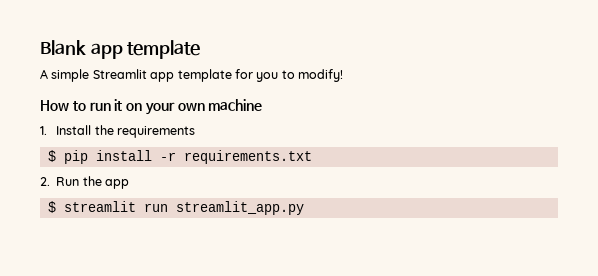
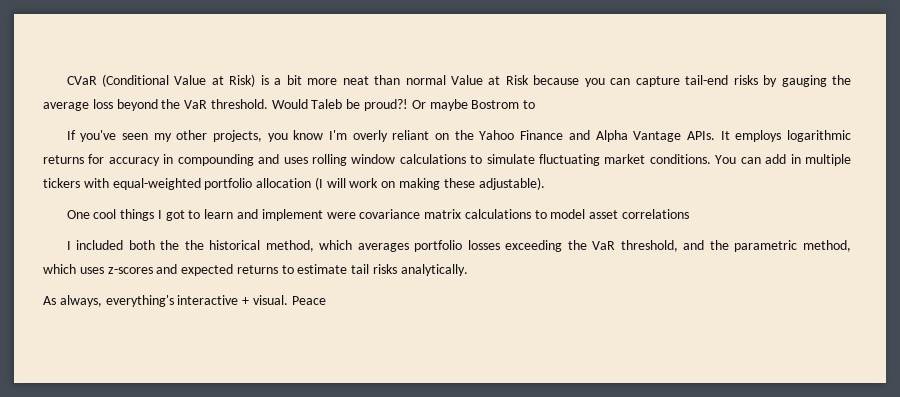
- Blank app template
- A simple Streamlit app template for you to modify!
- How to run it on your own machine
- 1. Install the requirements
- $ pip install -r requirements.txt
- 2. Run the app
- $ streamlit run streamlit_app.py
+ CVaR (Conditional Value at Risk) is a bit more neat than normal Value at Risk because you can capture tail-end risks by gauging the average loss beyond the VaR threshold. Would Taleb be proud?! Or maybe Bostrom to
+ If you've seen my other projects, you know I'm overly reliant on the Yahoo Finance and Alpha Vantage APIs. It employs logarithmic returns for accuracy in compounding and uses rolling window calculations to simulate fluctuating market conditions. You can add in multiple tickers with equal-weighted portfolio allocation (I will work on making these adjustable).
+ One cool things I got to learn and implement were covariance matrix calculations to model asset correlations
+ I included both the the historical method, which averages portfolio losses exceeding the VaR threshold, and the parametric method, which uses z-scores and expected returns to estimate tail risks analytically.
+ As always, everything's interactive + visual. Peace

